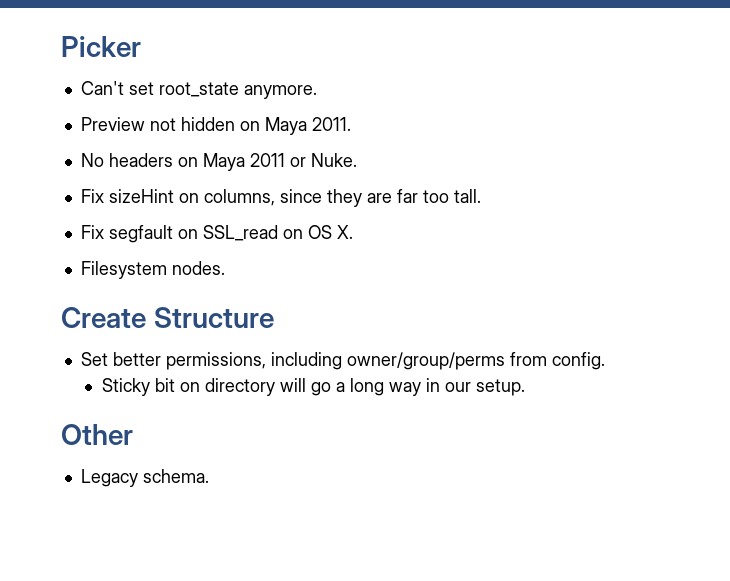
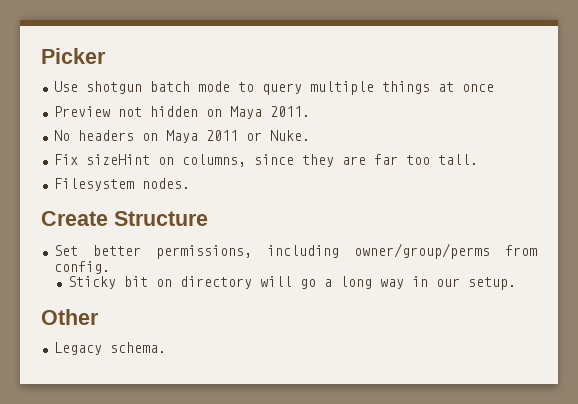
- Can't set root_state anymore.
+ Use shotgun batch mode to query multiple things at once
- Fix segfault on SSL_read on OS X.

